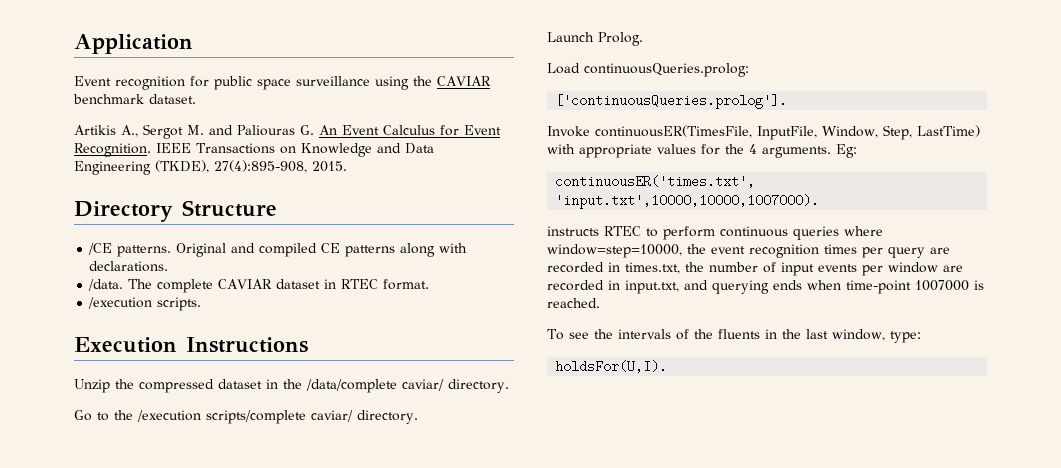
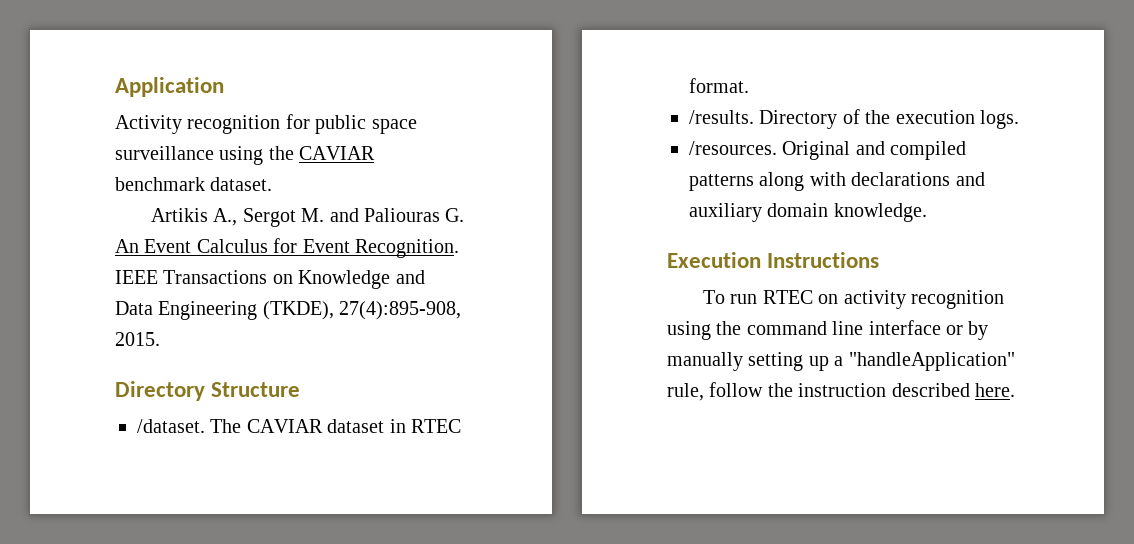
- Event recognition for public space surveillance using the CAVIAR benchmark dataset.
+ Activity recognition for public space surveillance using the CAVIAR benchmark dataset.
- /CE patterns. Original and compiled CE patterns along with declarations.
- /data. The complete CAVIAR dataset in RTEC format.
+ /dataset. The CAVIAR dataset in RTEC format.
- /execution scripts.
+ /results. Directory of the execution logs.
+ /resources. Original and compiled patterns along with declarations and auxiliary domain knowledge.
  Execution Instructions
- Unzip the compressed dataset in the /data/complete caviar/ directory.
- Go to the /execution scripts/complete caviar/ directory.
- Launch Prolog.
- Load continuousQueries.prolog:
- ['continuousQueries.prolog'].
- Invoke continuousER(TimesFile, InputFile, Window, Step, LastTime) with appropriate values for the 4 arguments. Eg:
- continuousER('times.txt', 'input.txt',10000,10000,1007000).
- instructs RTEC to perform continuous queries where window=step=10000, the event recognition times per query are recorded in times.txt, the number of input events per window are recorded in input.txt, and querying ends when time-point 1007000 is reached.
- To see the intervals of the fluents in the last window, type:
- holdsFor(U,I).
+ To run RTEC on activity recognition using the command line interface or by manually setting up a "handleApplication" rule, follow the instruction described here.

